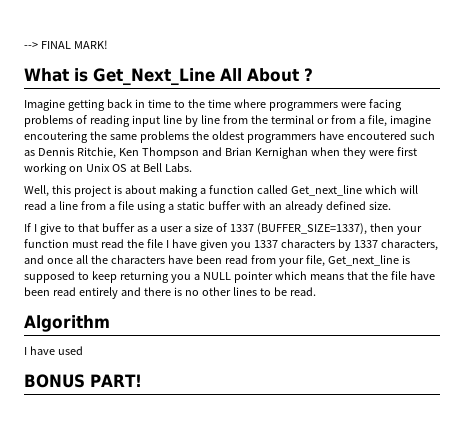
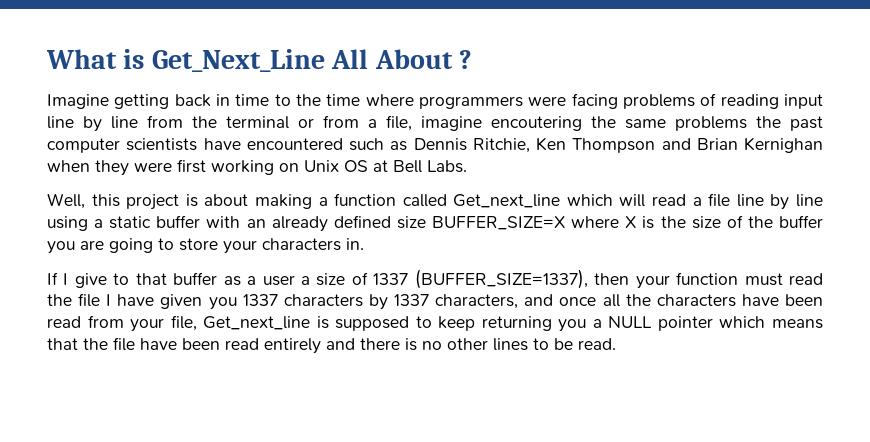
- --> FINAL MARK!
- Imagine getting back in time to the time where programmers were facing problems of reading input line by line from the terminal or from a file, imagine encoutering the same problems the oldest programmers have encoutered such as Dennis Ritchie, Ken Thompson and Brian Kernighan when they were first working on Unix OS at Bell Labs.
+ Imagine getting back in time to the time where programmers were facing problems of reading input line by line from the terminal or from a file, imagine encoutering the same problems the past computer scientists have encountered such as Dennis Ritchie, Ken Thompson and Brian Kernighan when they were first working on Unix OS at Bell Labs.
- Well, this project is about making a function called Get_next_line which will read a line from a file using a static buffer with an already defined size.
+ Well, this project is about making a function called Get_next_line which will read a file line by line using a static buffer with an already defined size BUFFER_SIZE=X where X is the size of the buffer you are going to store your characters in.
- Algorithm
- I have used
- BONUS PART!

